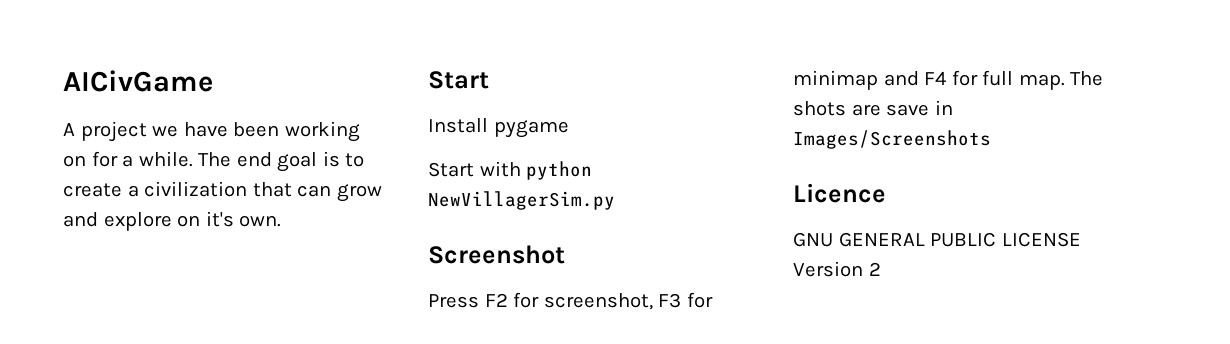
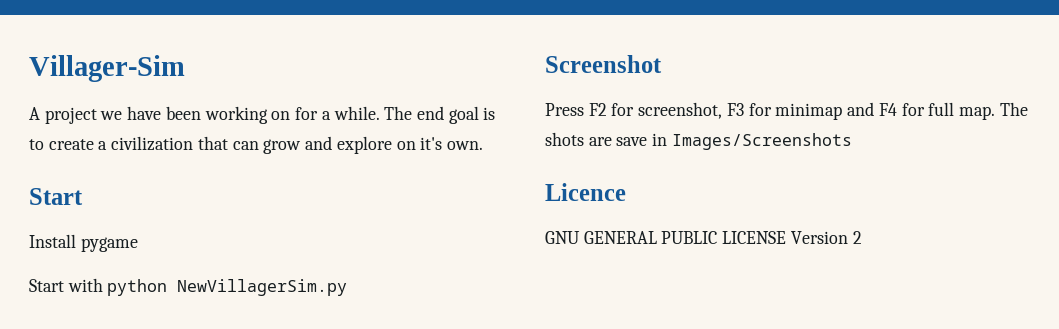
- AICivGame
+ Villager-Sim

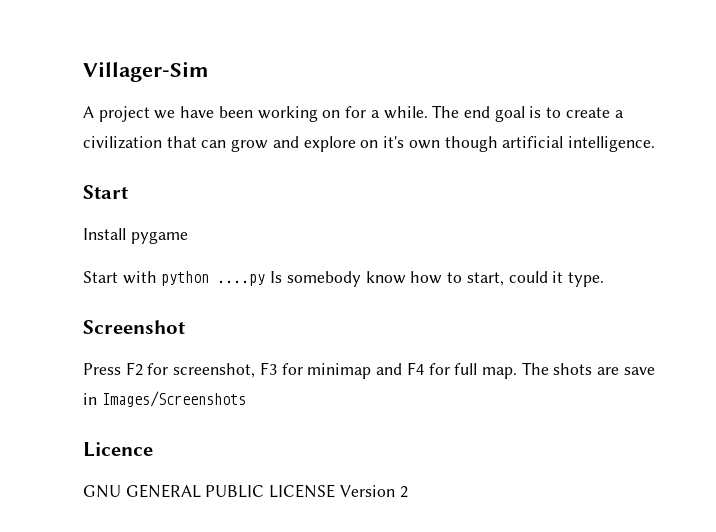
- The end goal is to create a civilization that can grow and explore on it's own.
+ The end goal is to create a civilization that can grow and explore on it's own though artificial intelligence.
- Start with python NewVillagerSim.py
+ Start with python ....py Is somebody know how to start, could it type.

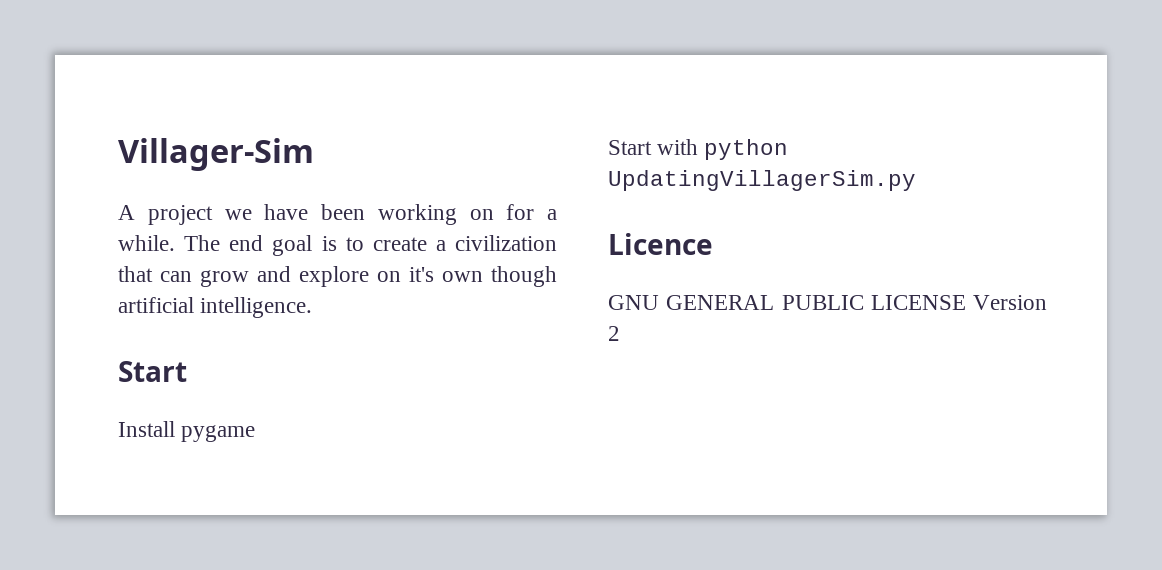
- Start with python ....py Is somebody know how to start, could it type.
- Screenshot
- Press F2 for screenshot, F3 for minimap and F4 for full map. The shots are save in Images/Screenshots
+ Start with python UpdatingVillagerSim.py

